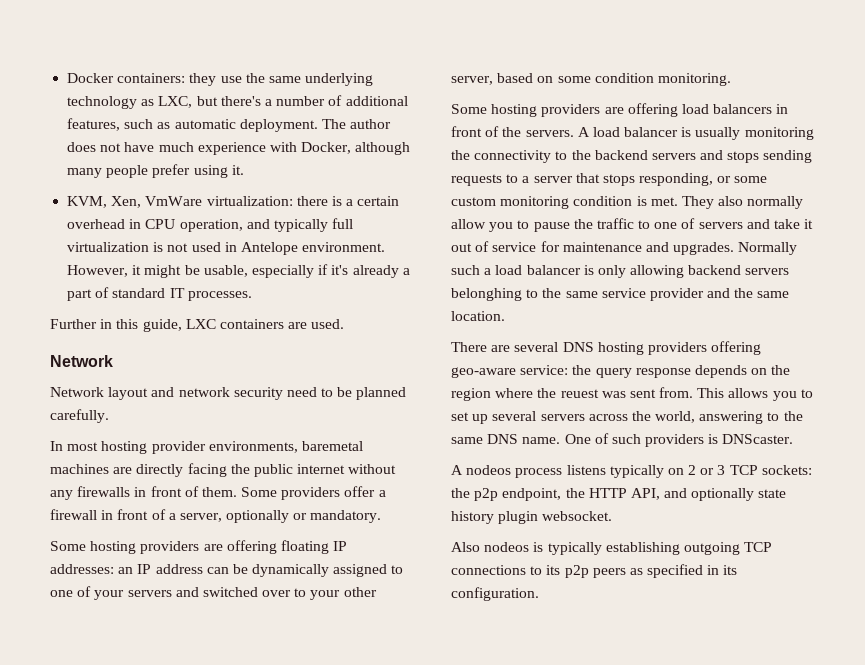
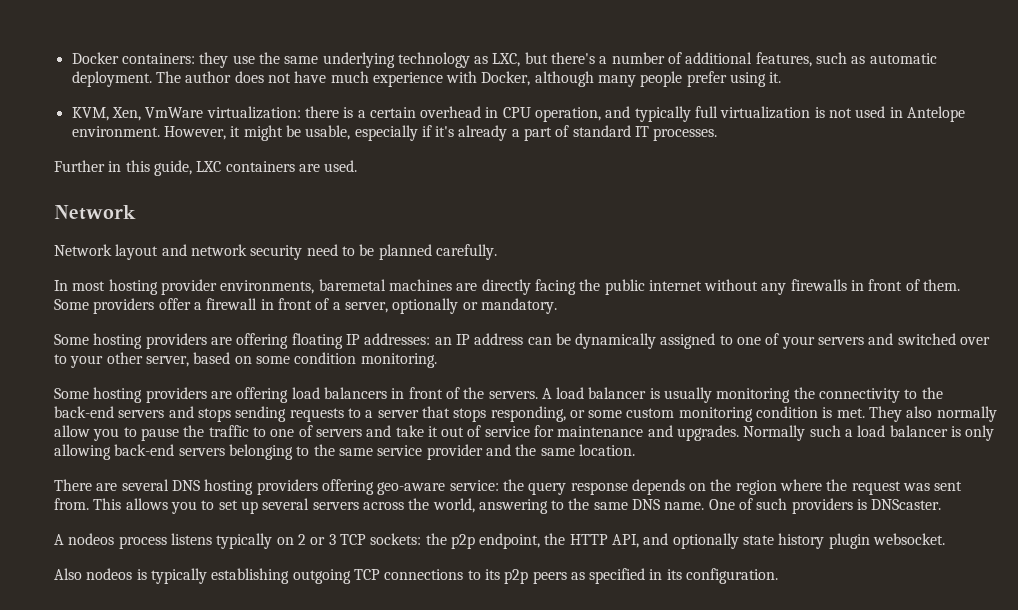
- A load balancer is usually monitoring the connectivity to the backend servers and stops sending requests to a server that stops responding, or some custom monitoring condition is met.
+ A load balancer is usually monitoring the connectivity to the back-end servers and stops sending requests to a server that stops responding, or some custom monitoring condition is met.
- Normally such a load balancer is only allowing backend servers belonghing to the same service provider and the same location.
+ Normally such a load balancer is only allowing back-end servers belonging to the same service provider and the same location.
- There are several DNS hosting providers offering geo-aware service: the query response depends on the region where the reuest was sent from.
+ There are several DNS hosting providers offering geo-aware service: the query response depends on the region where the request was sent from.

